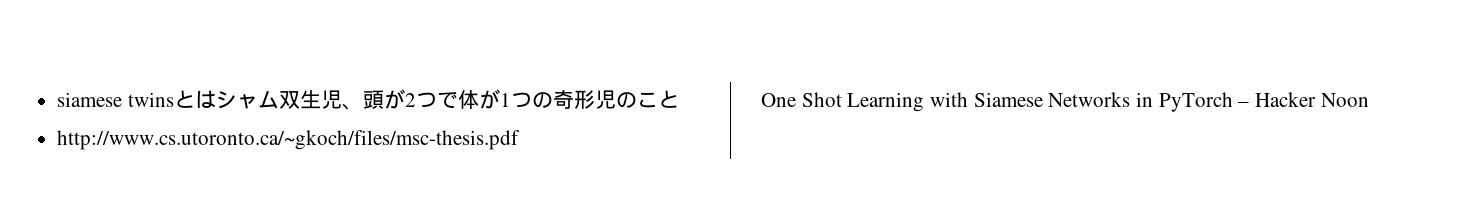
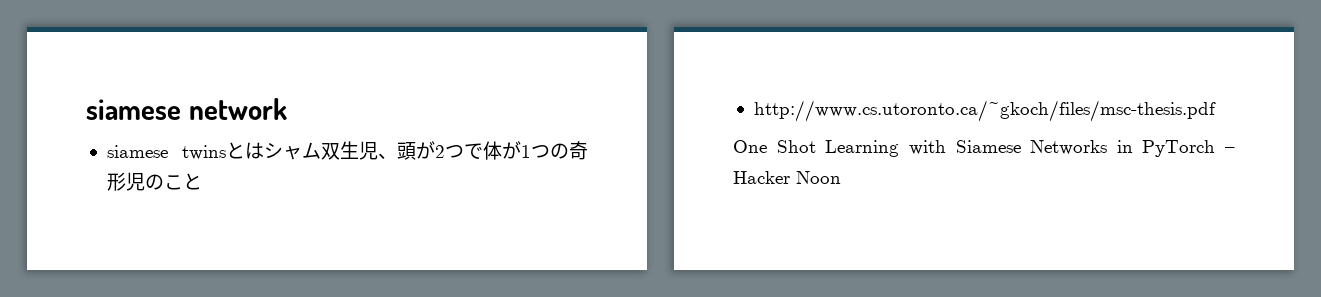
+ siamese network

